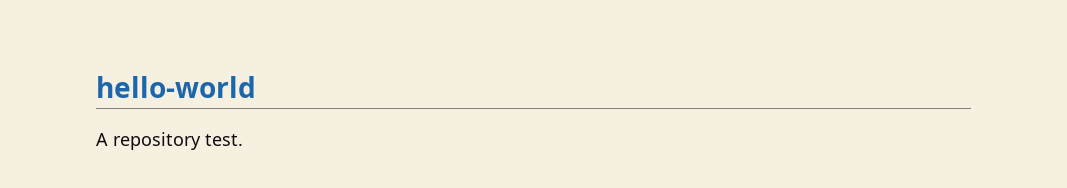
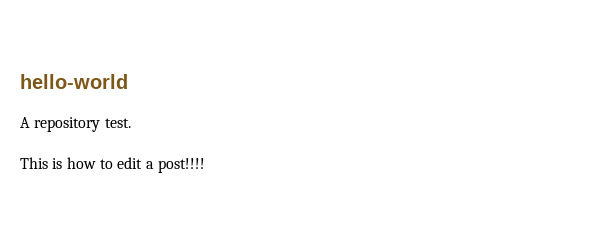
+ This is how to edit a post!!!!

